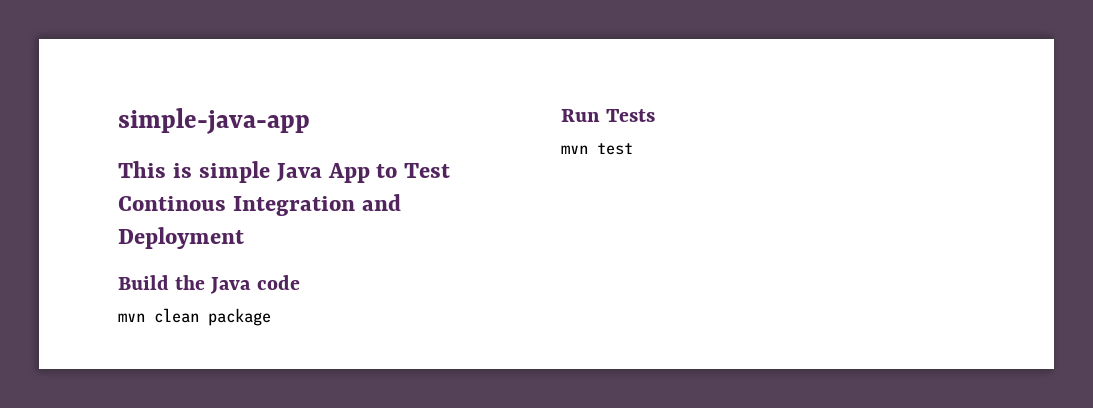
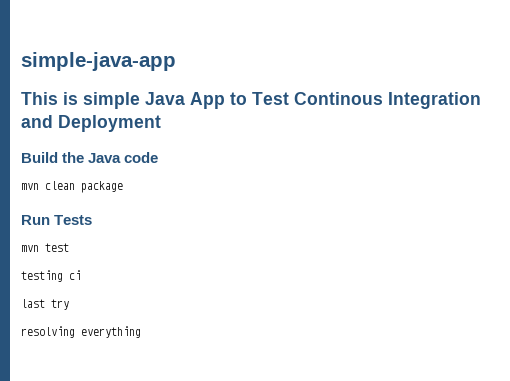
+ testing ci
+ last try
+ resolving everything

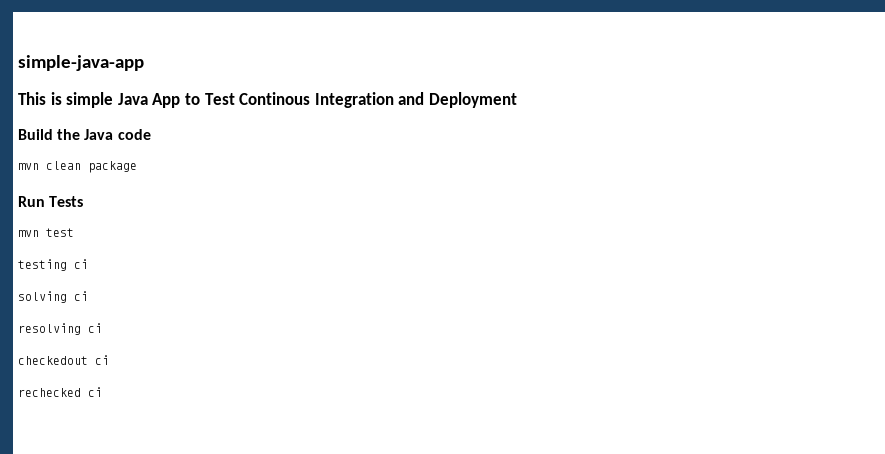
- last try
+ solving ci
- resolving everything
+ resolving ci
+ checkedout ci
+ rechecked ci

